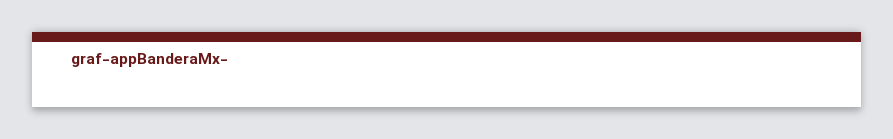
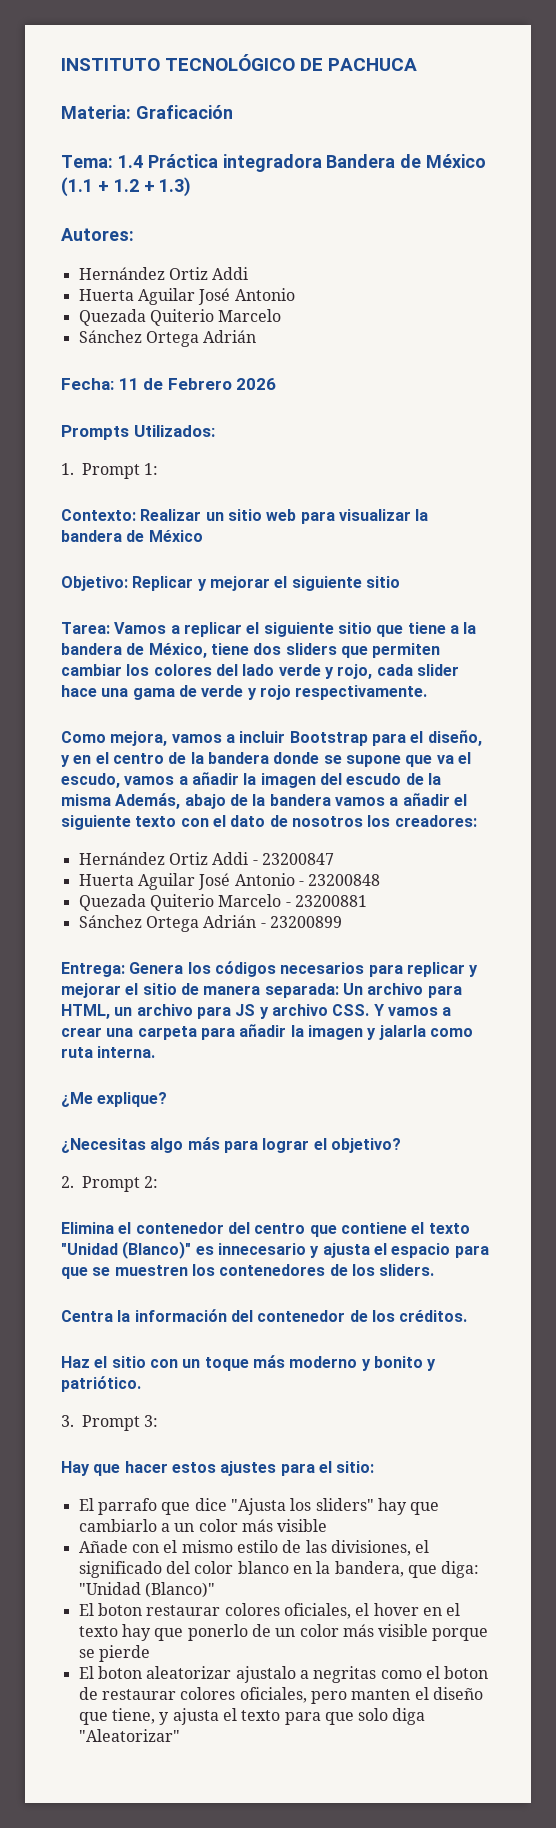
- graf-appBanderaMx-
+ INSTITUTO TECNOLÓGICO DE PACHUCA
+ Materia: Graficación
+ Tema: 1.4 Práctica integradora Bandera de México (1.1 + 1.2 + 1.3)
+ Autores:
+ Hernández Ortiz Addi
+ Huerta Aguilar José Antonio
+ Quezada Quiterio Marcelo
+ Sánchez Ortega Adrián
+ Fecha: 11 de Febrero 2026
+ Prompts Utilizados:
+ 1. Prompt 1:
+ Contexto: Realizar un sitio web para visualizar la bandera de México
+ Objetivo: Replicar y mejorar el siguiente sitio
+ Tarea: Vamos a replicar el siguiente sitio que tiene a la bandera de México, tiene dos sliders que permiten cambiar los colores del lado verde y rojo, cada slider hace una gama de verde y rojo respectivamente.
+ Como mejora, vamos a incluir Bootstrap para el diseño, y en el centro de la bandera donde se supone que va el escudo, vamos a añadir la imagen del escudo de la misma Además, abajo de la bandera vamos a añadir el siguiente texto con el dato de nosotros los creadores:
+ Hernández Ortiz Addi - 23200847
+ Huerta Aguilar José Antonio - 23200848
+ Quezada Quiterio Marcelo - 23200881
+ Sánchez Ortega Adrián - 23200899
+ Entrega: Genera los códigos necesarios para replicar y mejorar el sitio de manera separada: Un archivo para HTML, un archivo para JS y archivo CSS. Y vamos a crear una carpeta para añadir la imagen y jalarla como ruta interna.
+ ¿Me explique?
+ ¿Necesitas algo más para lograr el objetivo?
+ 2. Prompt 2:
+ Elimina el contenedor del centro que contiene el texto "Unidad (Blanco)" es innecesario y ajusta el espacio para que se muestren los contenedores de los sliders.
+ Centra la información del contenedor de los créditos.
+ Haz el sitio con un toque más moderno y bonito y patriótico.
+ 3. Prompt 3:
+ Hay que hacer estos ajustes para el sitio:
+ El parrafo que dice "Ajusta los sliders" hay que cambiarlo a un color más visible
+ Añade con el mismo estilo de las divisiones, el significado del color blanco en la bandera, que diga: "Unidad (Blanco)"
+ El boton restaurar colores oficiales, el hover en el texto hay que ponerlo de un color más visible porque se pierde
+ El boton aleatorizar ajustalo a negritas como el boton de restaurar colores oficiales, pero manten el diseño que tiene, y ajusta el texto para que solo diga "Aleatorizar"

